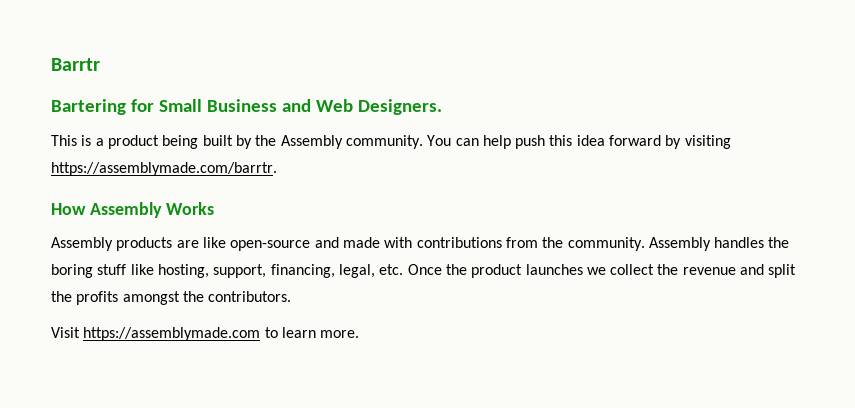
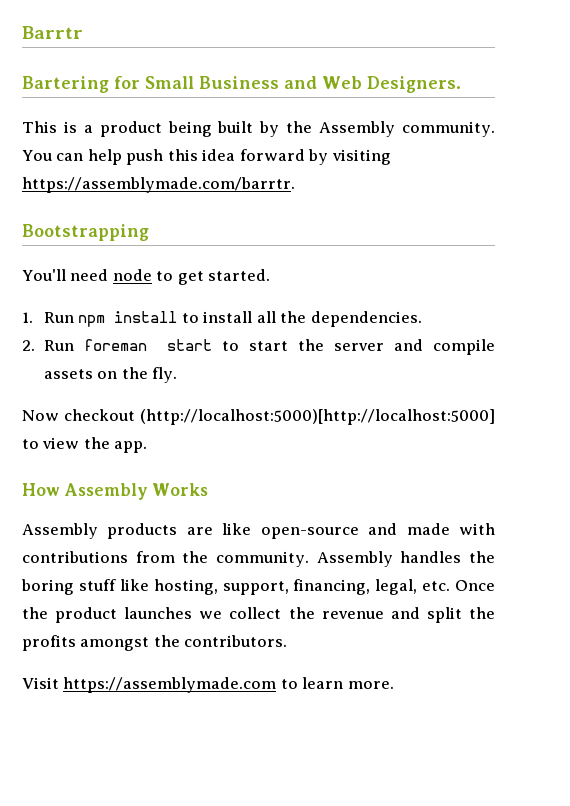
+ Bootstrapping
+ You'll need node to get started.
+ 1. Run npm install to install all the dependencies.
+ 2. Run foreman start to start the server and compile assets on the fly.
+ Now checkout (http://localhost:5000)[http://localhost:5000] to view the app.

